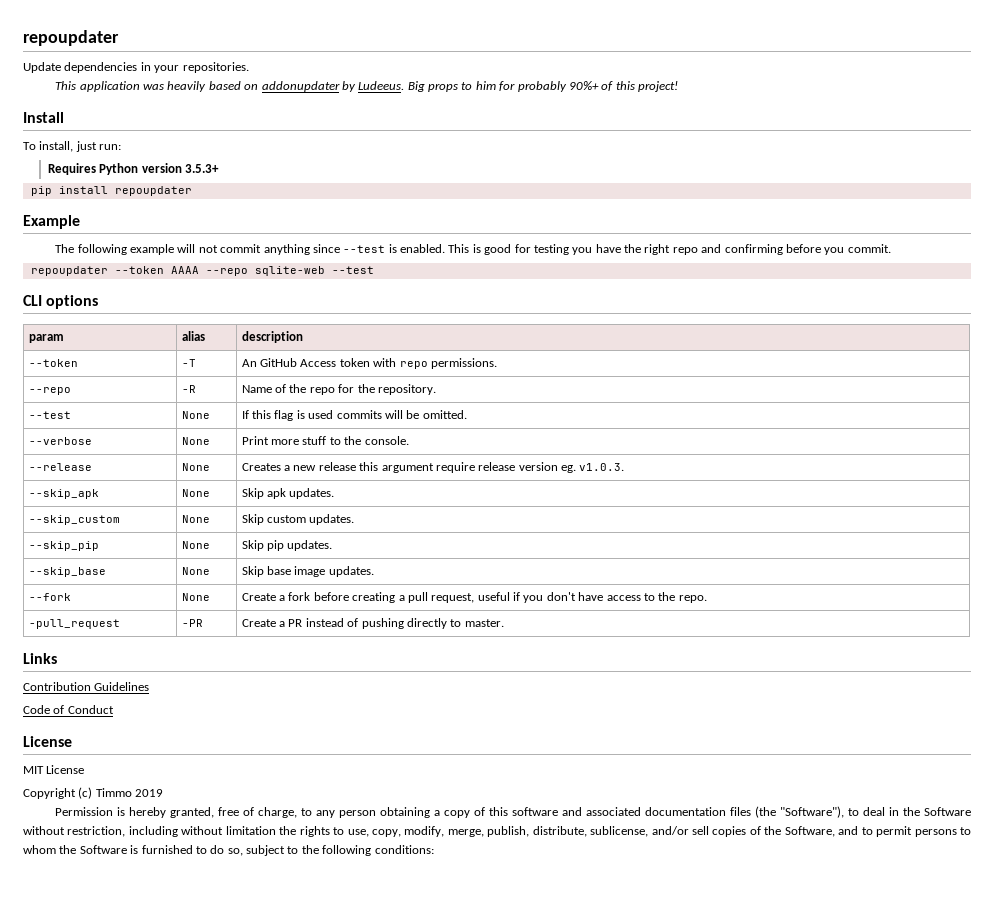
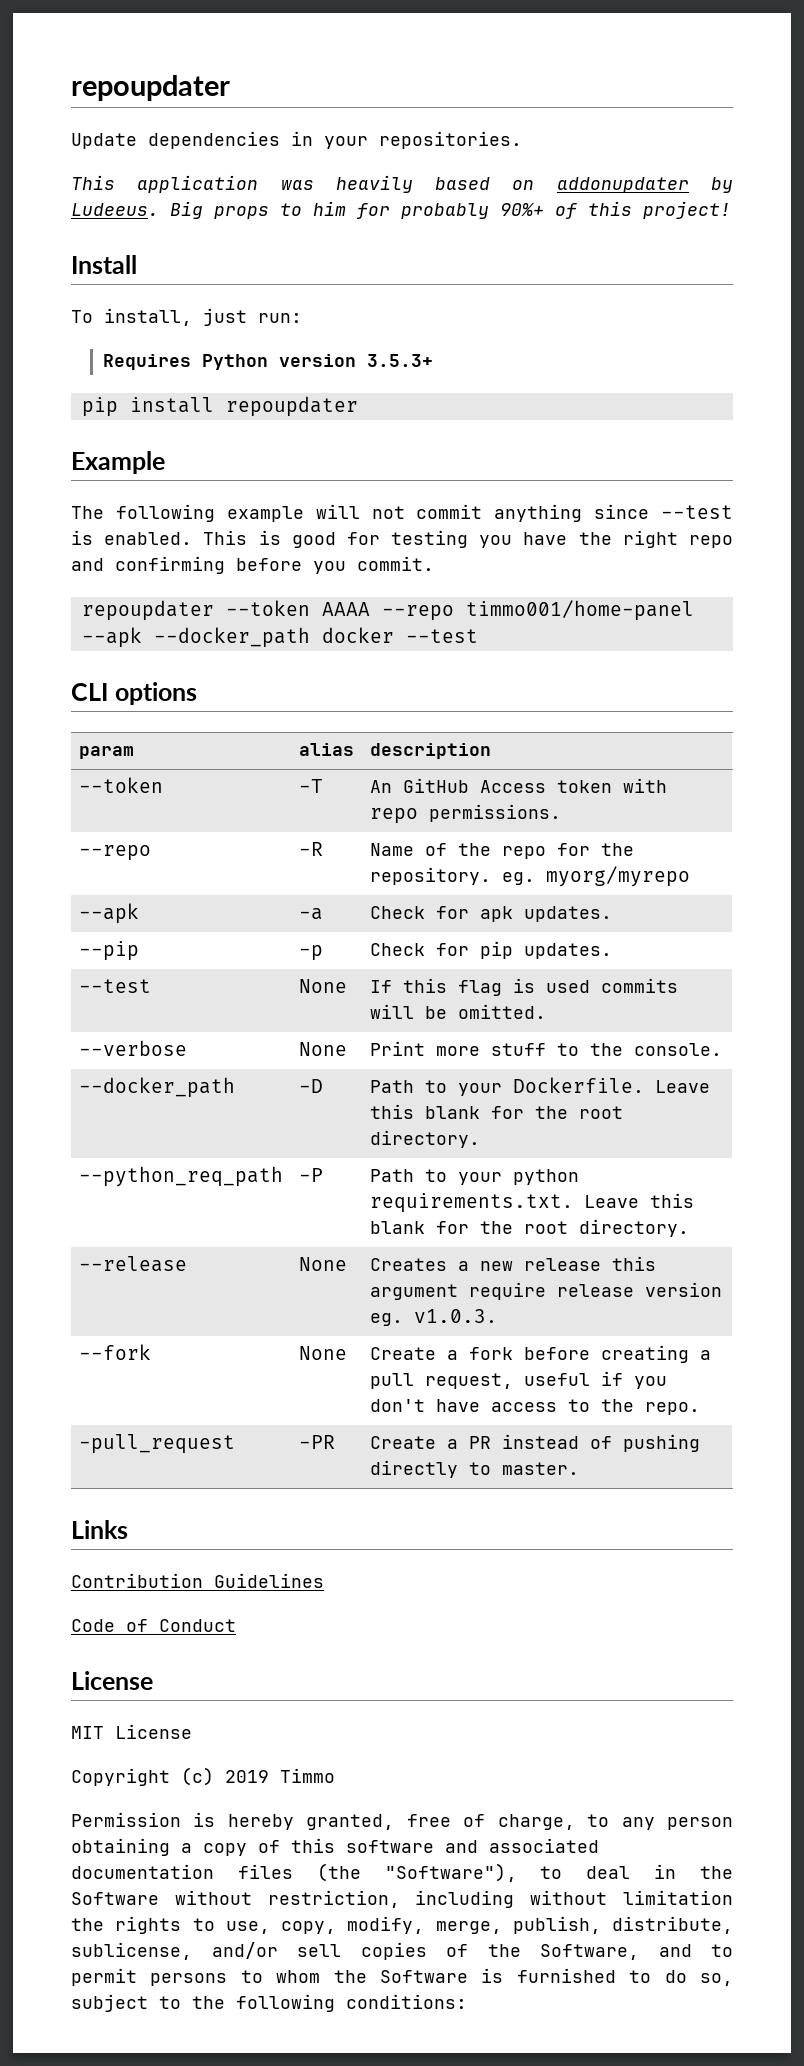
- repoupdater --token AAAA --repo sqlite-web --test
+ repoupdater --token AAAA --repo timmo001/home-panel --apk --docker_path docker --test
- --repo | -R | Name of the repo for the repository.
+ --repo | -R | Name of the repo for the repository. eg. myorg/myrepo
+ --apk | -a | Check for apk updates.
+ --pip | -p | Check for pip updates.
+ --docker_path | -D | Path to your Dockerfile. Leave this blank for the root directory.
+ --python_req_path | -P | Path to your python requirements.txt. Leave this blank for the root directory.
- --skip_apk | None | Skip apk updates.
- --skip_custom | None | Skip custom updates.
- --skip_pip | None | Skip pip updates.
- --skip_base | None | Skip base image updates.
- Copyright (c) Timmo 2019
+ Copyright (c) 2019 Timmo

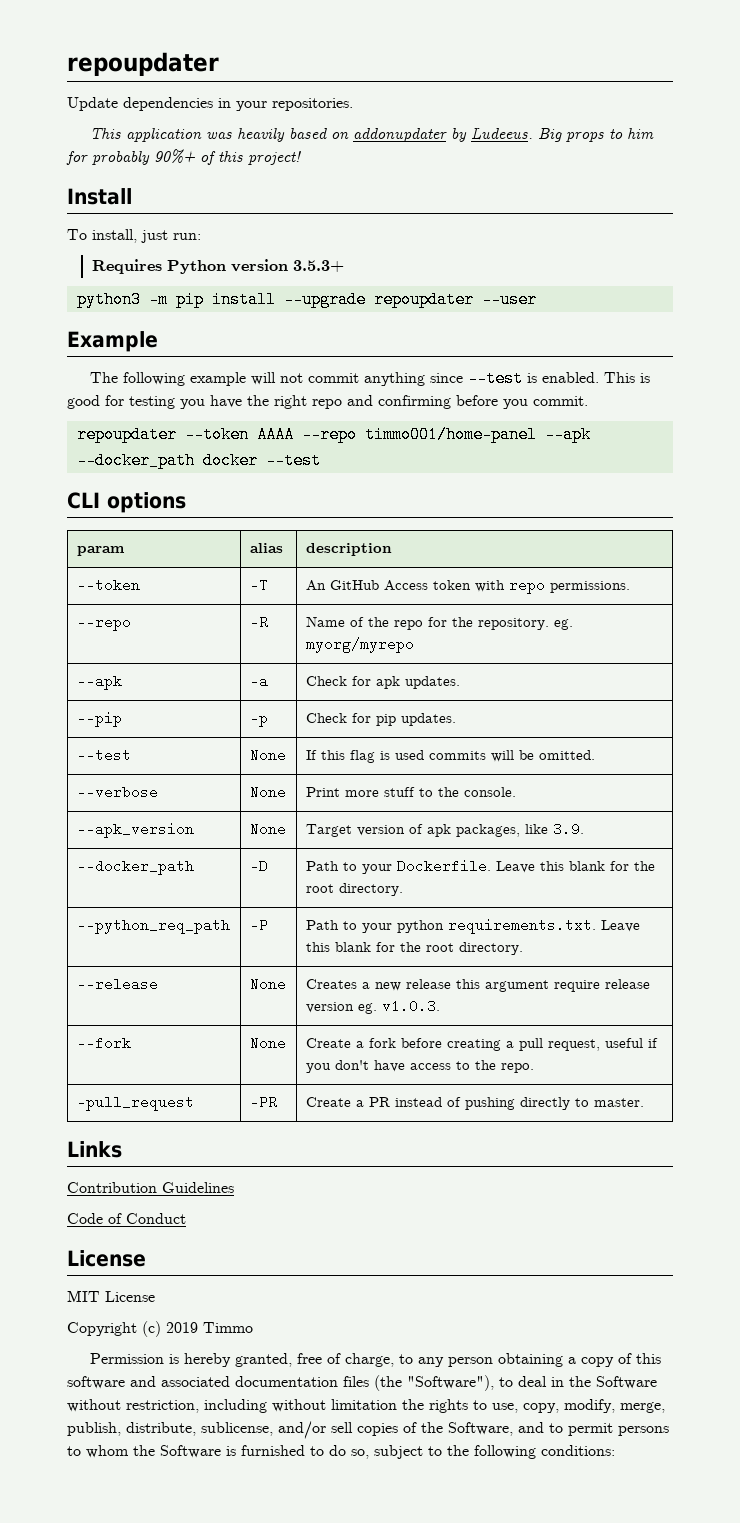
- pip install repoupdater
+ python3 -m pip install --upgrade repoupdater --user
+ --apk_version | None | Target version of apk packages, like 3.9.

